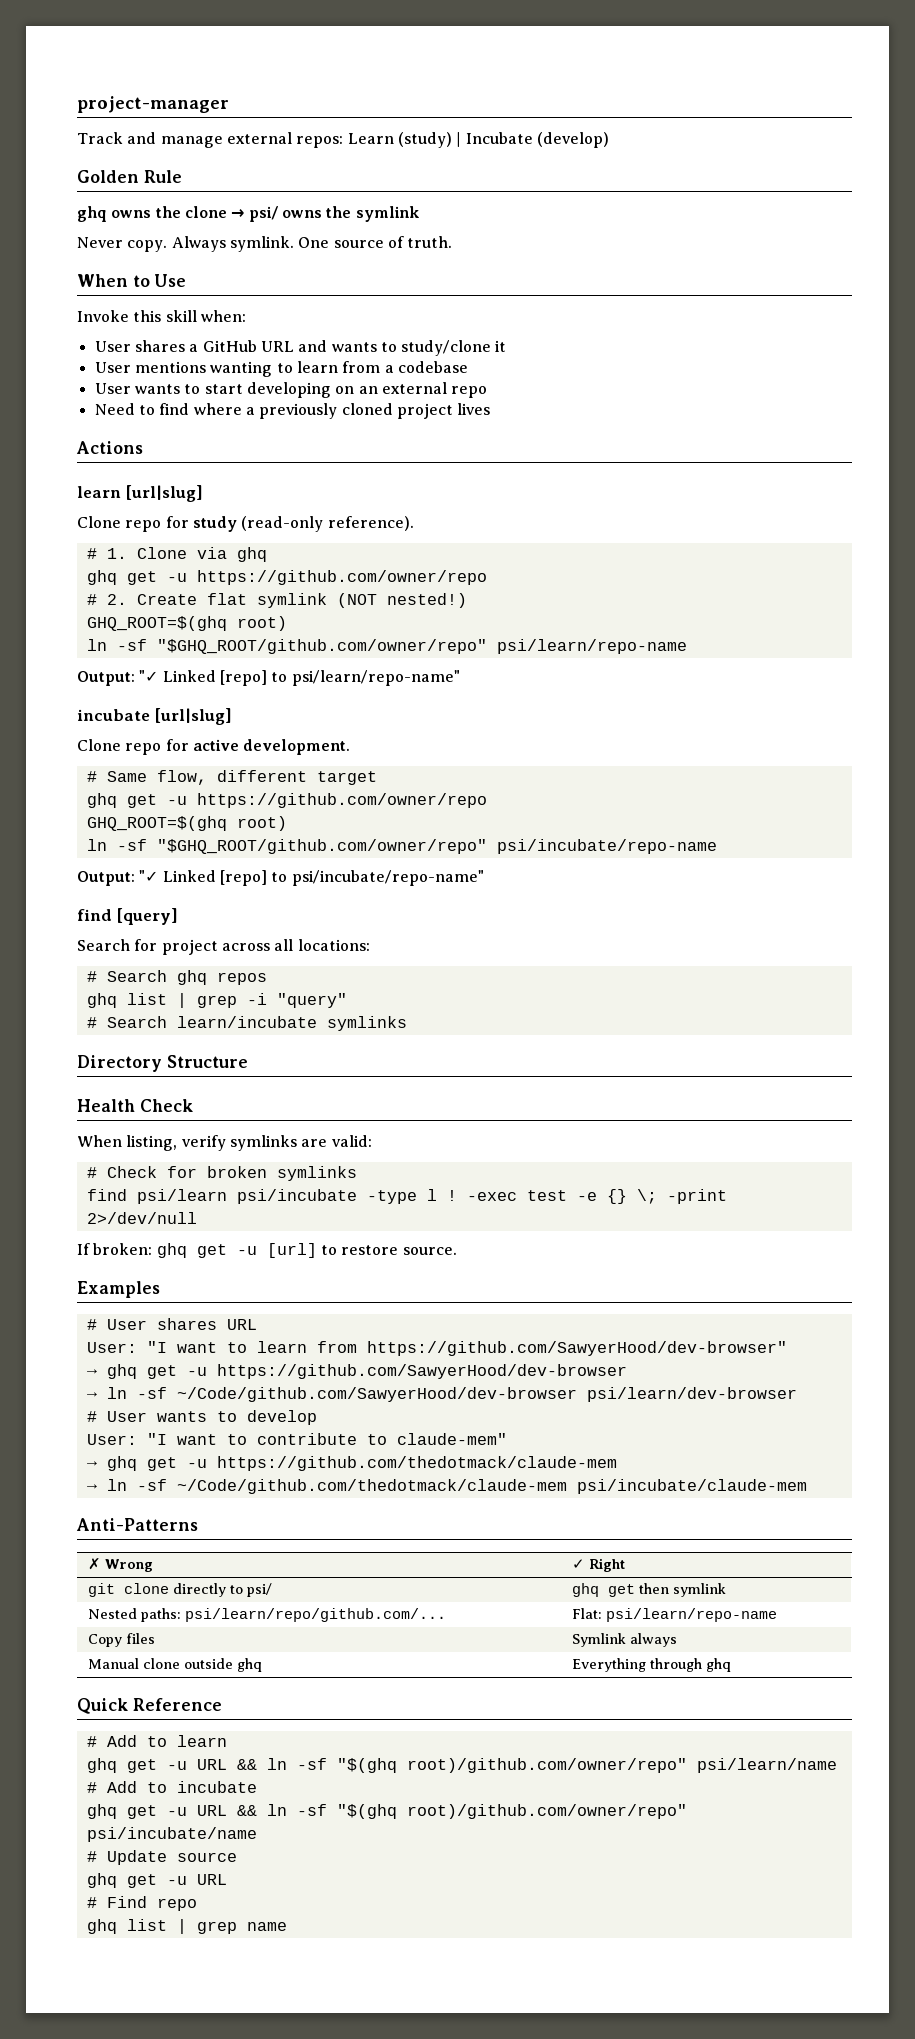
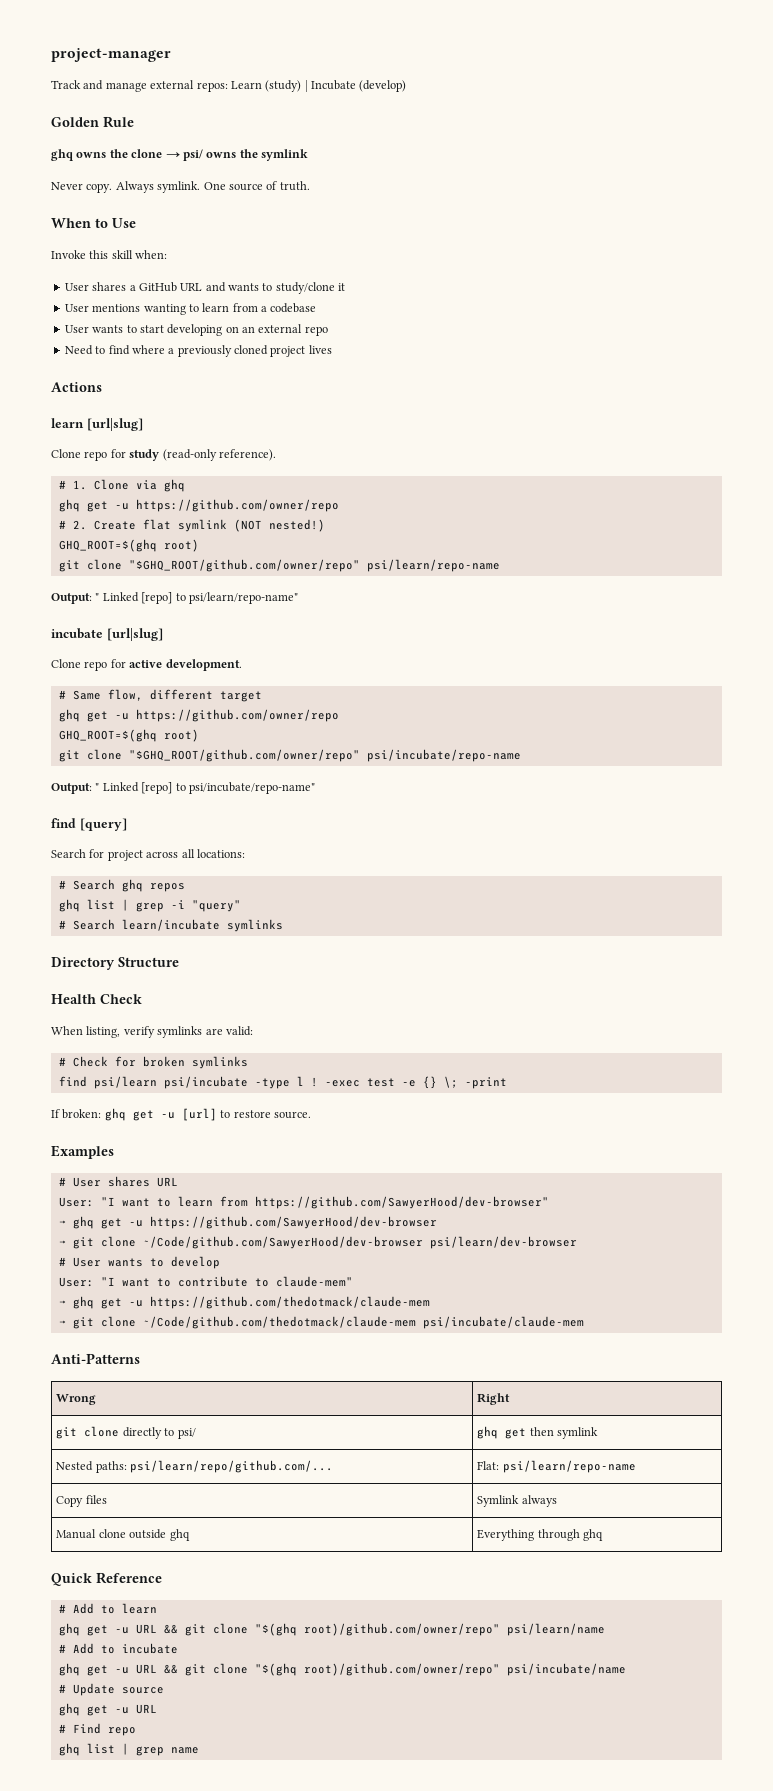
- ln -sf "$GHQ_ROOT/github.com/owner/repo" psi/learn/repo-name
+ git clone "$GHQ_ROOT/github.com/owner/repo" psi/learn/repo-name
- Output: "✓ Linked [repo] to psi/learn/repo-name"
+ Output: " Linked [repo] to psi/learn/repo-name"
- ln -sf "$GHQ_ROOT/github.com/owner/repo" psi/incubate/repo-name
+ git clone "$GHQ_ROOT/github.com/owner/repo" psi/incubate/repo-name
- Output: "✓ Linked [repo] to psi/incubate/repo-name"
+ Output: " Linked [repo] to psi/incubate/repo-name"
- -exec test -e {} \; -print 2>/dev/null
+ -exec test -e {} \; -print
- → ln -sf ~/Code/github.com/SawyerHood/dev-browser psi/learn/dev-browser
+ → git clone ~/Code/github.com/SawyerHood/dev-browser psi/learn/dev-browser
- → ln -sf ~/Code/github.com/thedotmack/claude-mem psi/incubate/claude-mem
+ → git clone ~/Code/github.com/thedotmack/claude-mem psi/incubate/claude-mem
- ✗ Wrong | ✓ Right
+ Wrong | Right
- ghq get -u URL && ln -sf "$(ghq root)/github.com/owner/repo" psi/learn/name
+ ghq get -u URL && git clone "$(ghq root)/github.com/owner/repo" psi/learn/name
- ghq get -u URL && ln -sf "$(ghq root)/github.com/owner/repo" psi/incubate/name
+ ghq get -u URL && git clone "$(ghq root)/github.com/owner/repo" psi/incubate/name

